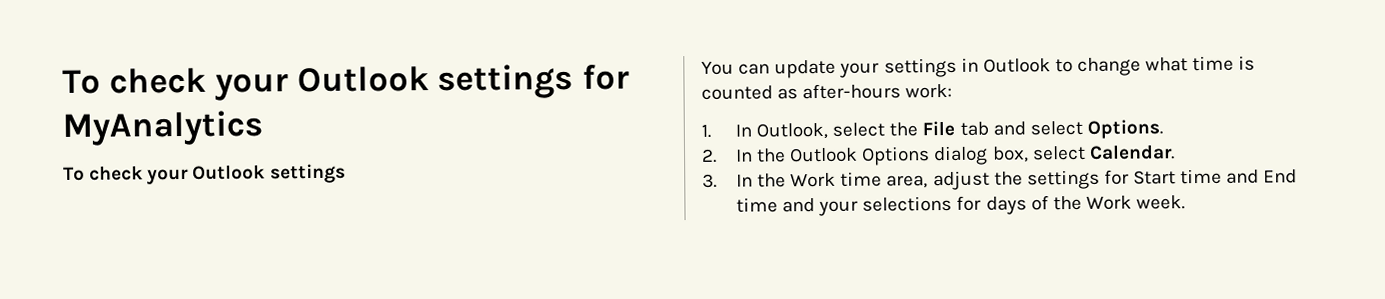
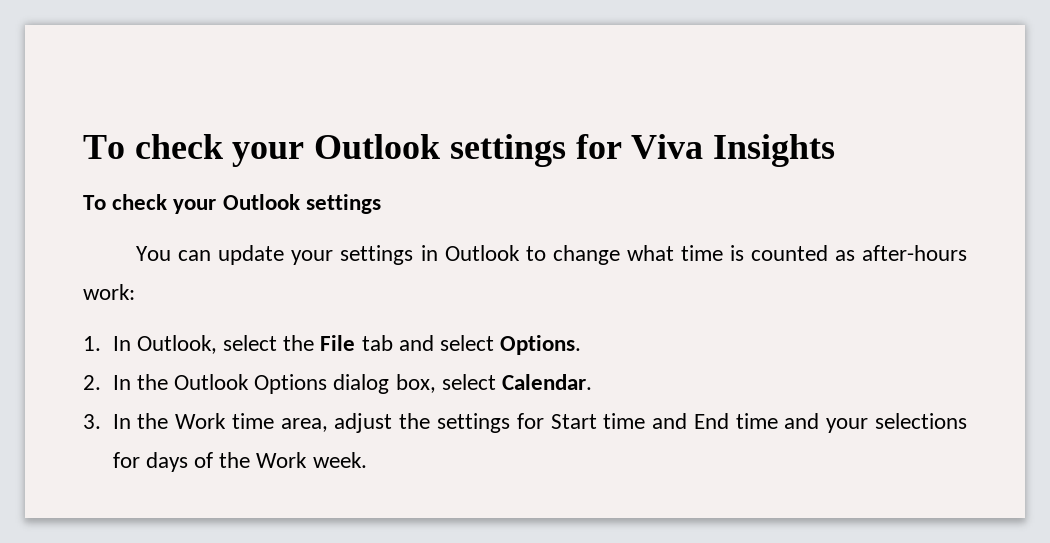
- To check your Outlook settings for MyAnalytics
+ To check your Outlook settings for Viva Insights

